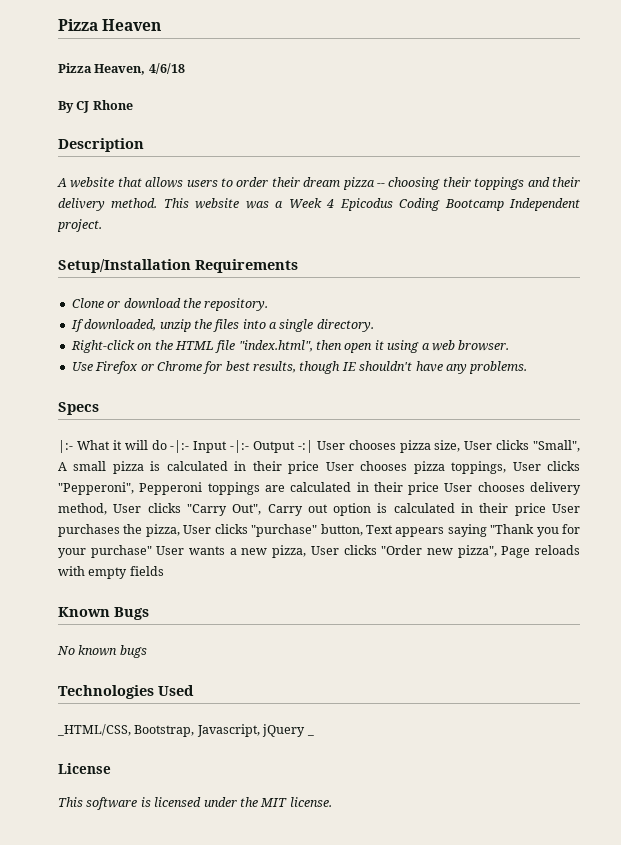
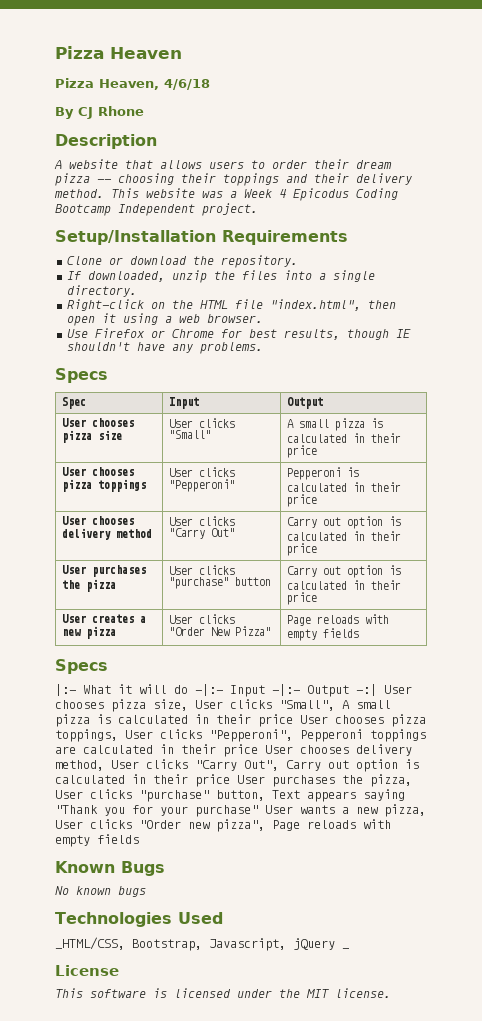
+ Spec | Input | Output
+ User chooses pizza size | User clicks "Small" | A small pizza is calculated in their price
+ User chooses pizza toppings | User clicks "Pepperoni" | Pepperoni is calculated in their price
+ User chooses delivery method | User clicks "Carry Out" | Carry out option is calculated in their price
+ User purchases the pizza | User clicks "purchase" button | Carry out option is calculated in their price
+ User creates a new pizza | User clicks "Order New Pizza" | Page reloads with empty fields
+ Specs

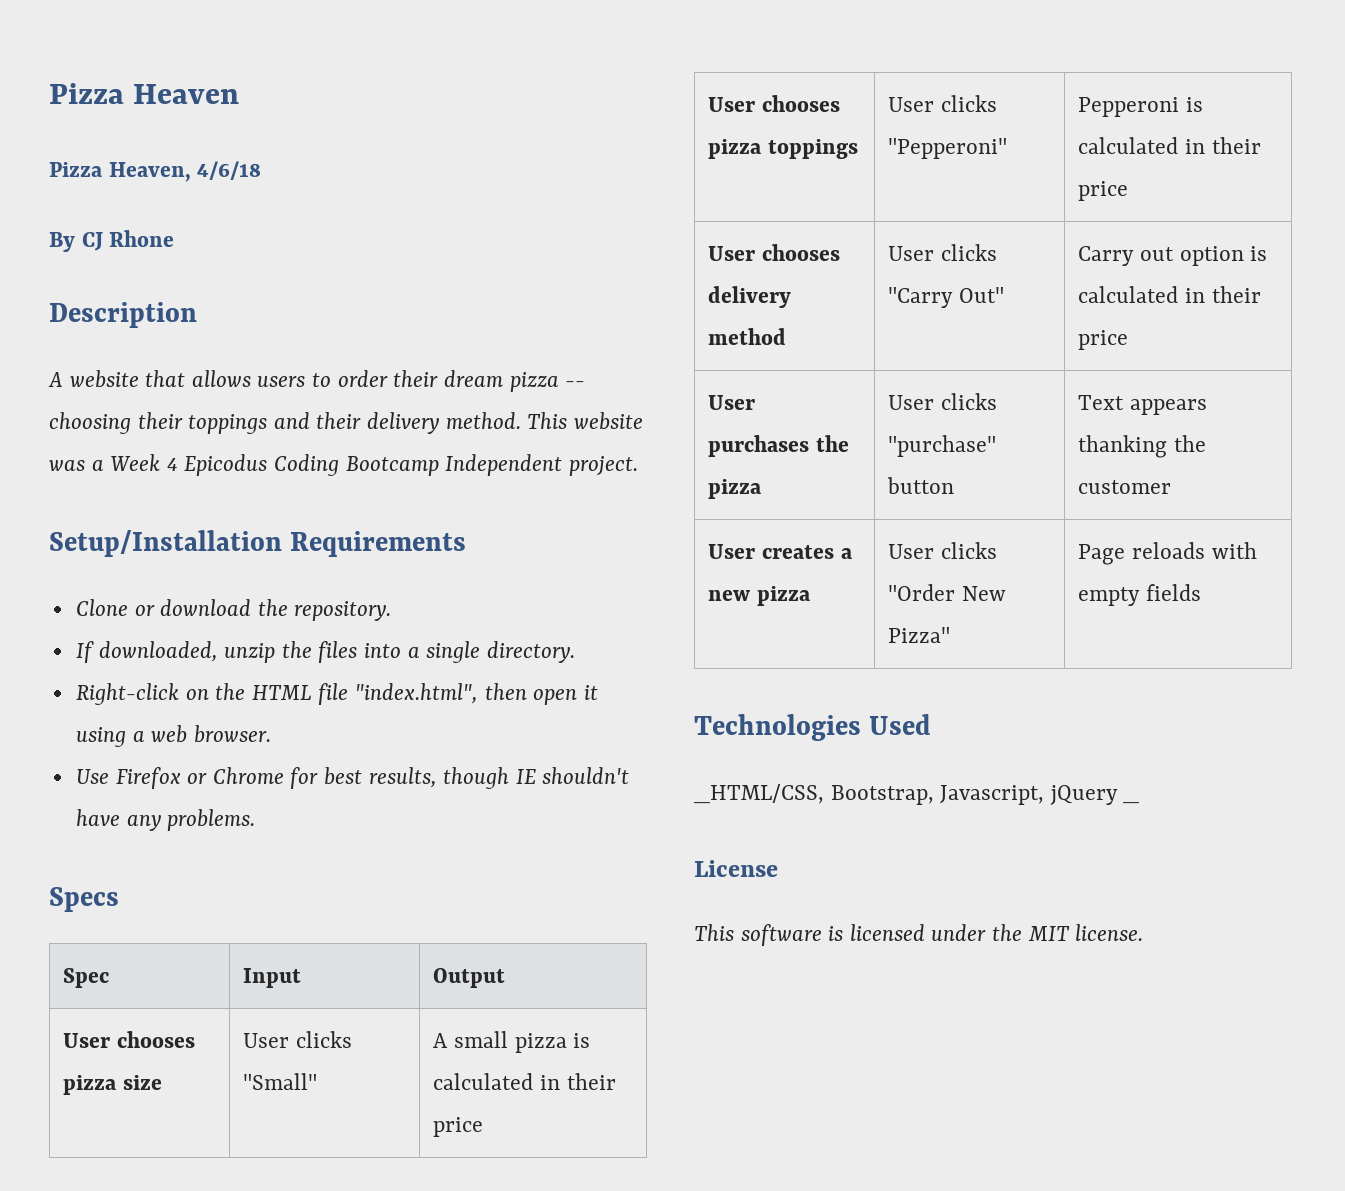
- User purchases the pizza | User clicks "purchase" button | Carry out option is calculated in their price
+ User purchases the pizza | User clicks "purchase" button | Text appears thanking the customer
  User creates a new pizza | User clicks "Order New Pizza" | Page reloads with empty fields
- Specs
- |:- What it will do -|:- Input -|:- Output -:| User chooses pizza size, User clicks "Small", A small pizza is calculated in their price User chooses pizza toppings, User clicks "Pepperoni", Pepperoni toppings are calculated in their price User chooses delivery method, User clicks "Carry Out", Carry out option is calculated in their price User purchases the pizza, User clicks "purchase" button, Text appears saying "Thank you for your purchase" User wants a new pizza, User clicks "Order new pizza", Page reloads with empty fields
- Known Bugs
- No known bugs

